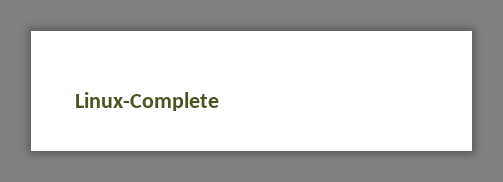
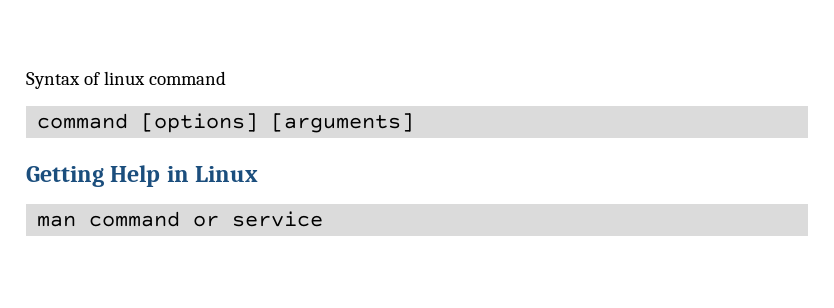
- Linux-Complete
+ Syntax of linux command
+ command [options] [arguments]
+ Getting Help in Linux
+ man command or service

